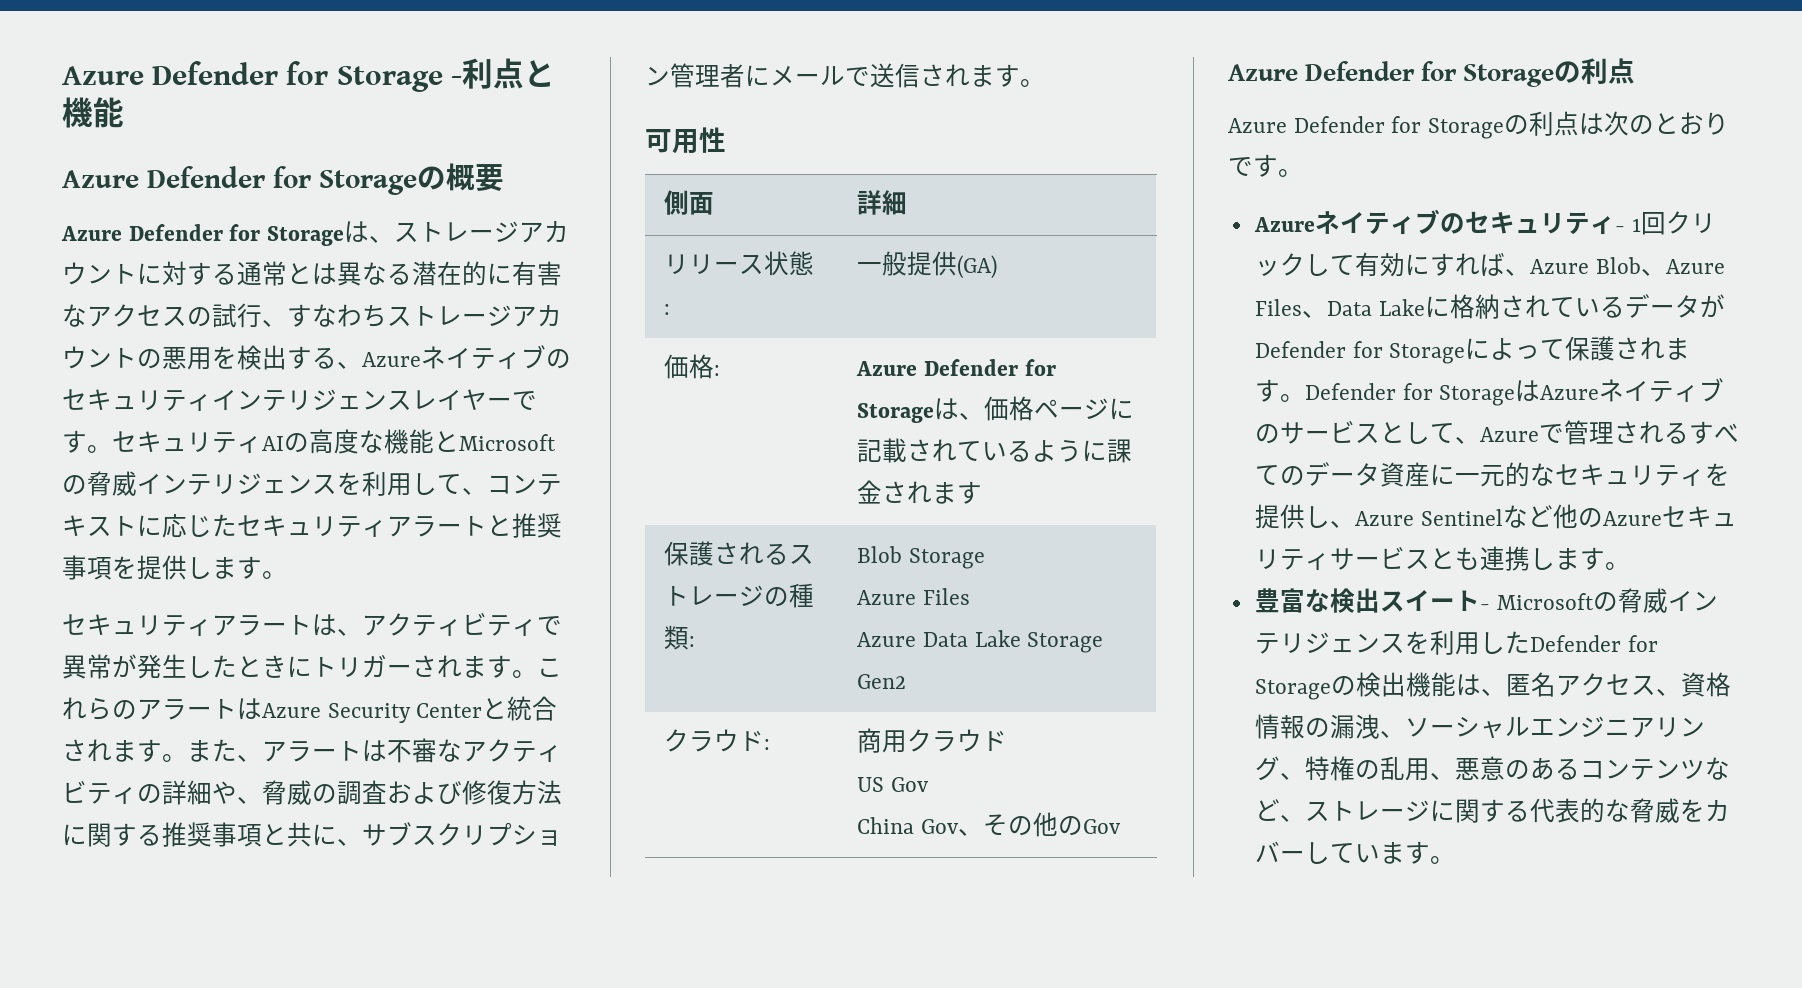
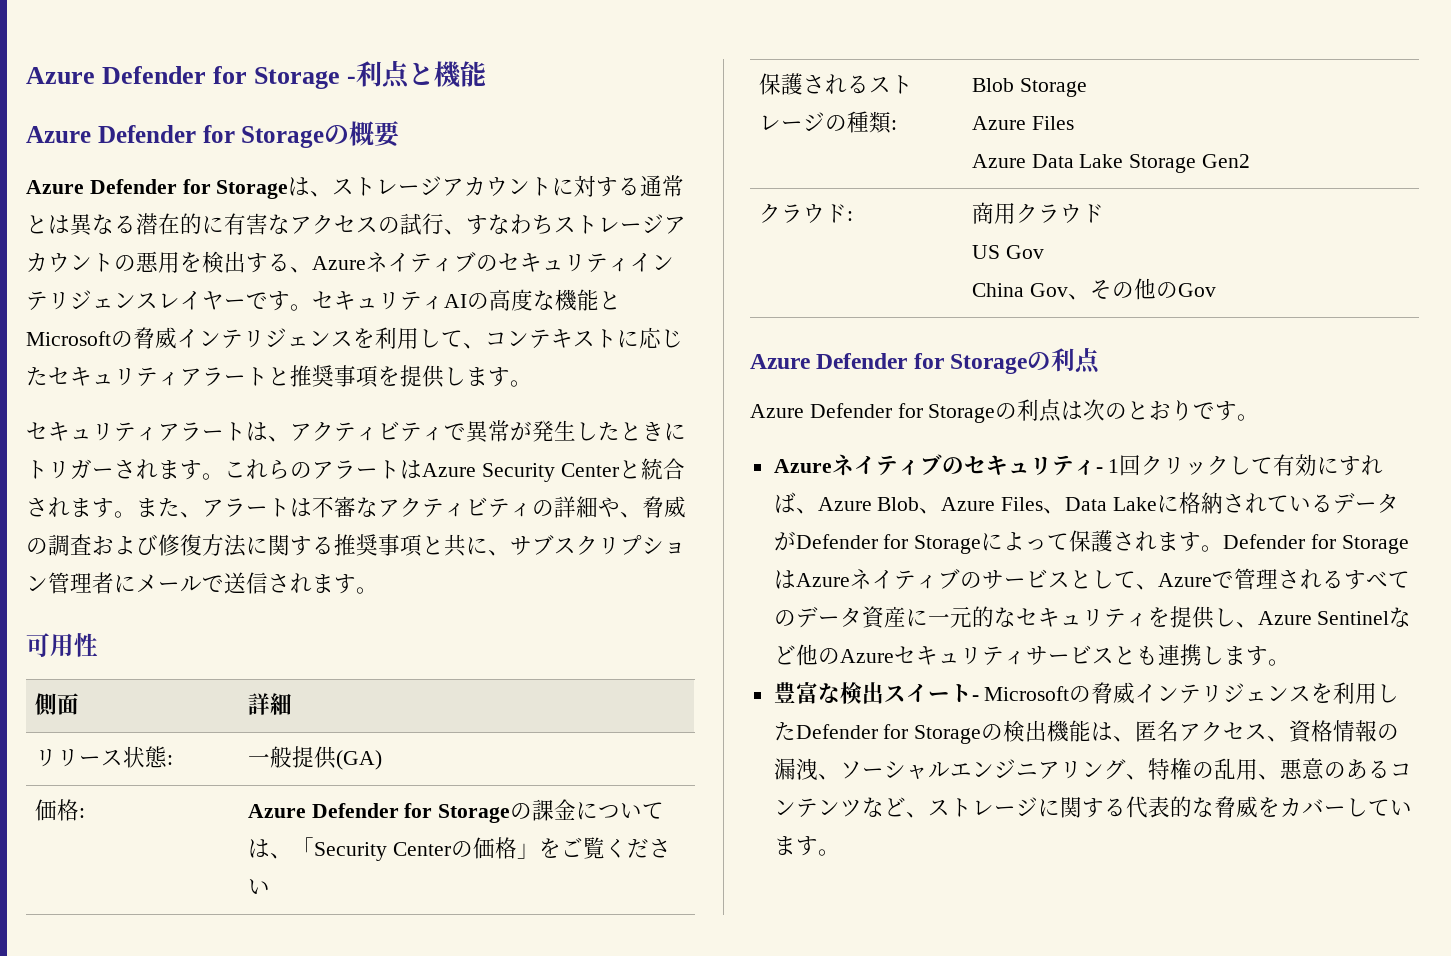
- 価格: | Azure Defender for Storageは、価格ページに記載されているように課金されます
+ 価格: | Azure Defender for Storageの課金については、「Security Centerの価格」をご覧ください

